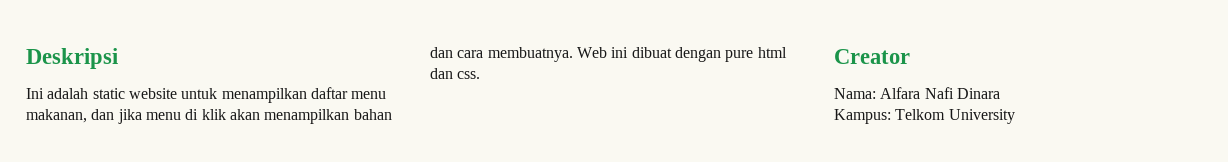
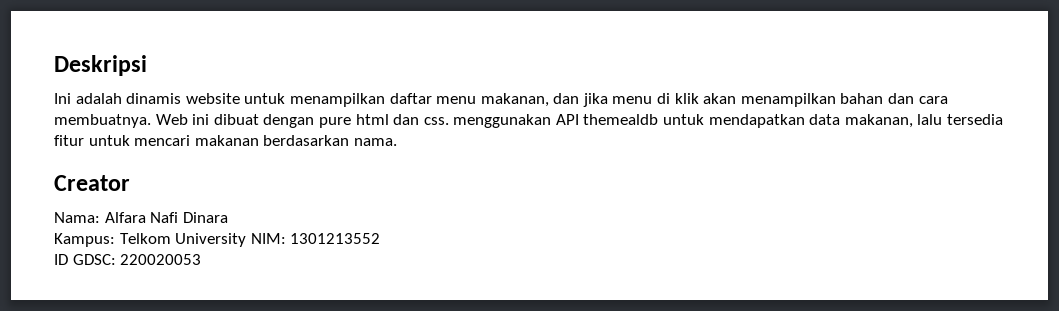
- Ini adalah static website untuk menampilkan daftar menu makanan, dan jika menu di klik akan menampilkan bahan dan cara membuatnya.
+ Ini adalah dinamis website untuk menampilkan daftar menu makanan, dan jika menu di klik akan menampilkan bahan dan cara membuatnya.
- Web ini dibuat dengan pure html dan css.
+ Web ini dibuat dengan pure html dan css. menggunakan API themealdb untuk mendapatkan data makanan, lalu tersedia fitur untuk mencari makanan berdasarkan nama.
- Kampus: Telkom University
+ Kampus: Telkom University NIM: 1301213552
+ ID GDSC: 220020053

